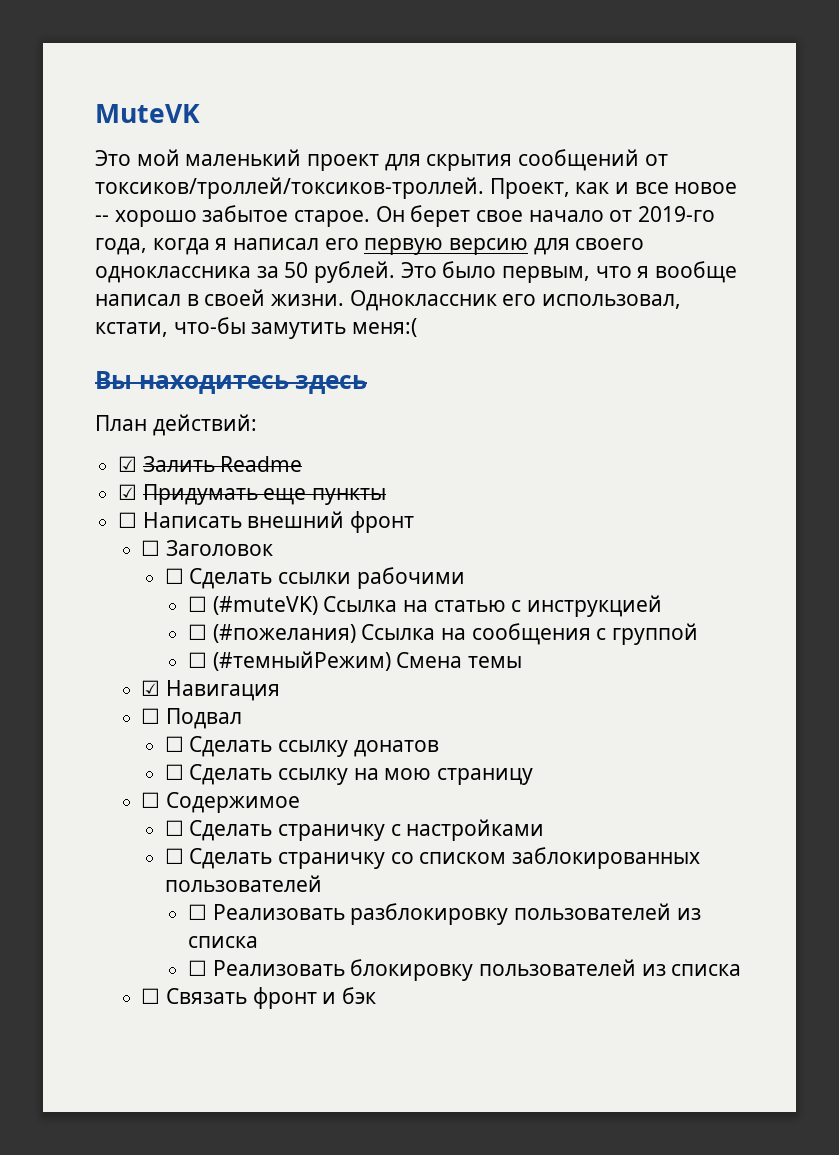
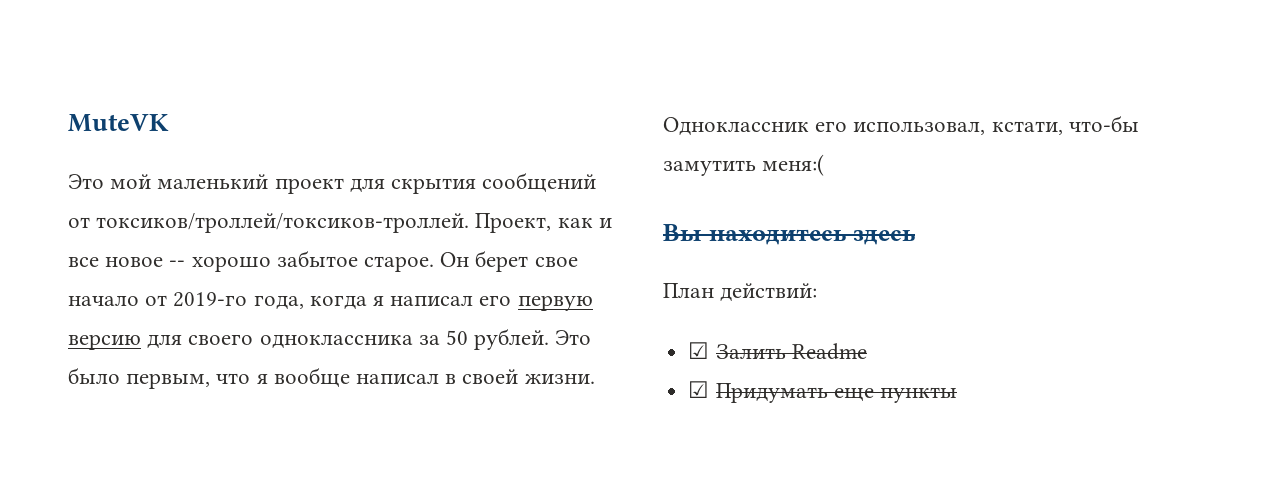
- ☐ Написать внешний фронт
- ☐ Заголовок
- ☐ Сделать ссылки рабочими
- ☐ (#muteVK) Ссылка на статью с инструкцией
- ☐ (#пожелания) Ссылка на сообщения с группой
- ☐ (#темныйРежим) Смена темы
- ☑ Навигация
- ☐ Подвал
- ☐ Сделать ссылку донатов
- ☐ Сделать ссылку на мою страницу
- ☐ Содержимое
- ☐ Сделать страничку с настройками
- ☐ Сделать страничку со списком заблокированных пользователей
- ☐ Реализовать разблокировку пользователей из списка
- ☐ Реализовать блокировку пользователей из списка
- ☐ Связать фронт и бэк

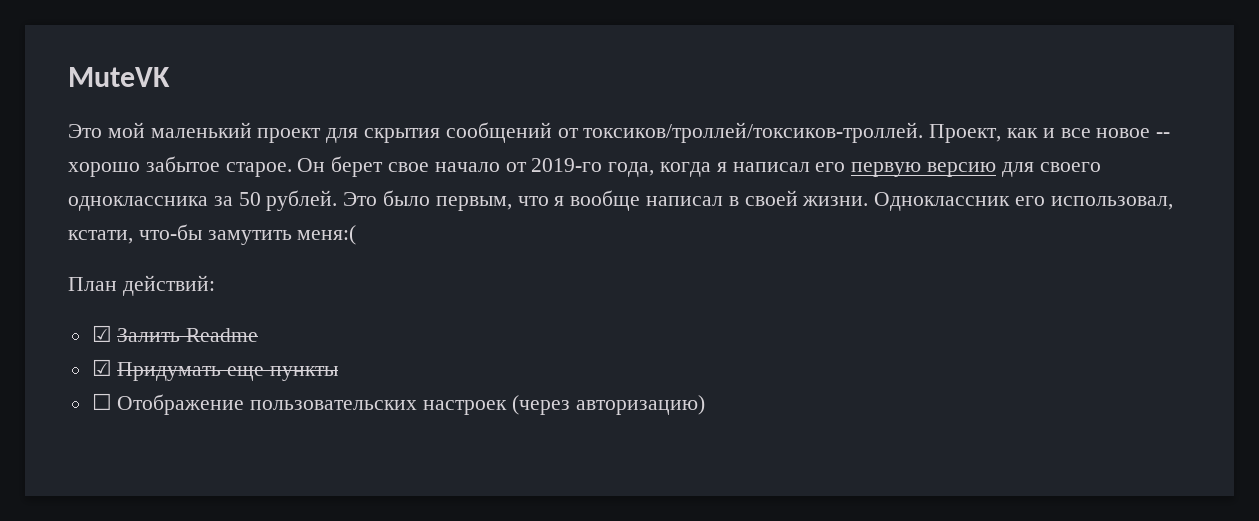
- Вы находитесь здесь
+ ☐ Отображение пользовательских настроек (через авторизацию)

